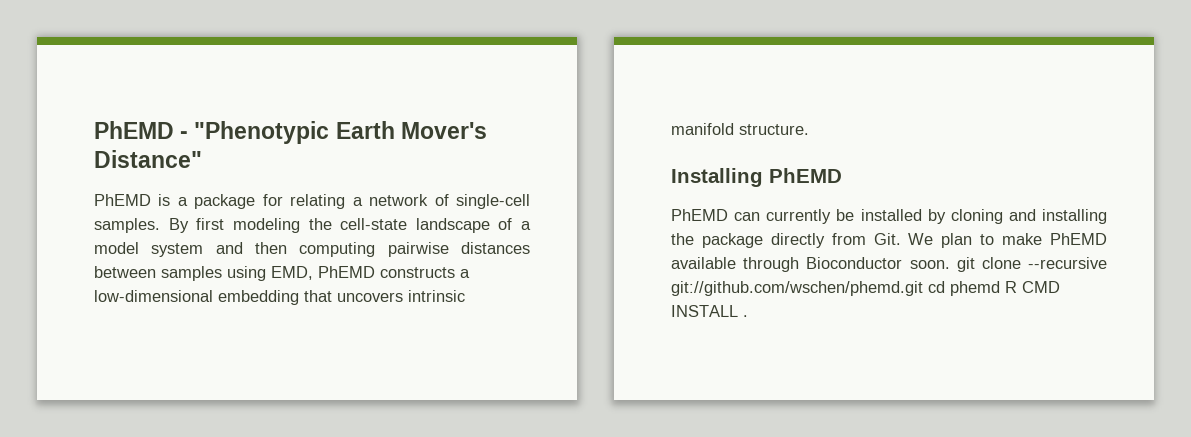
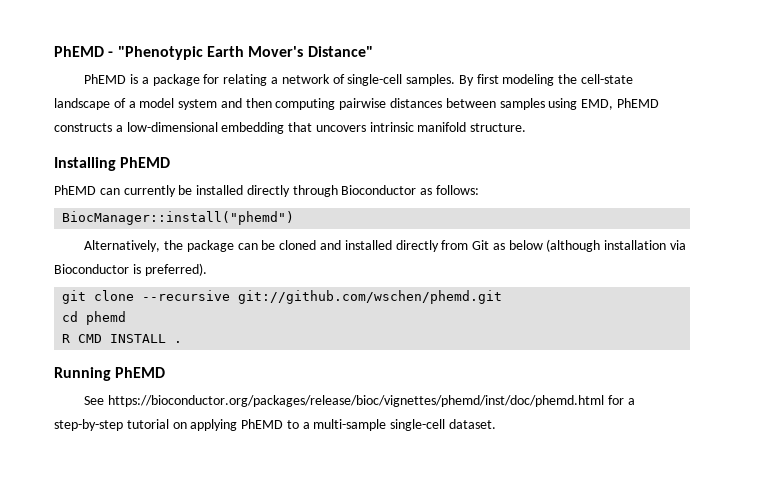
- PhEMD can currently be installed by cloning and installing the package directly from Git. We plan to make PhEMD available through Bioconductor soon. git clone --recursive git://github.com/wschen/phemd.git cd phemd R CMD INSTALL .
+ PhEMD can currently be installed directly through Bioconductor as follows:
+ BiocManager::install("phemd")
+ Alternatively, the package can be cloned and installed directly from Git as below (although installation via Bioconductor is preferred).
+ git clone --recursive git://github.com/wschen/phemd.git
+ cd phemd
+ R CMD INSTALL .
+ Running PhEMD
+ See https://bioconductor.org/packages/release/bioc/vignettes/phemd/inst/doc/phemd.html for a step-by-step tutorial on applying PhEMD to a multi-sample single-cell dataset.

